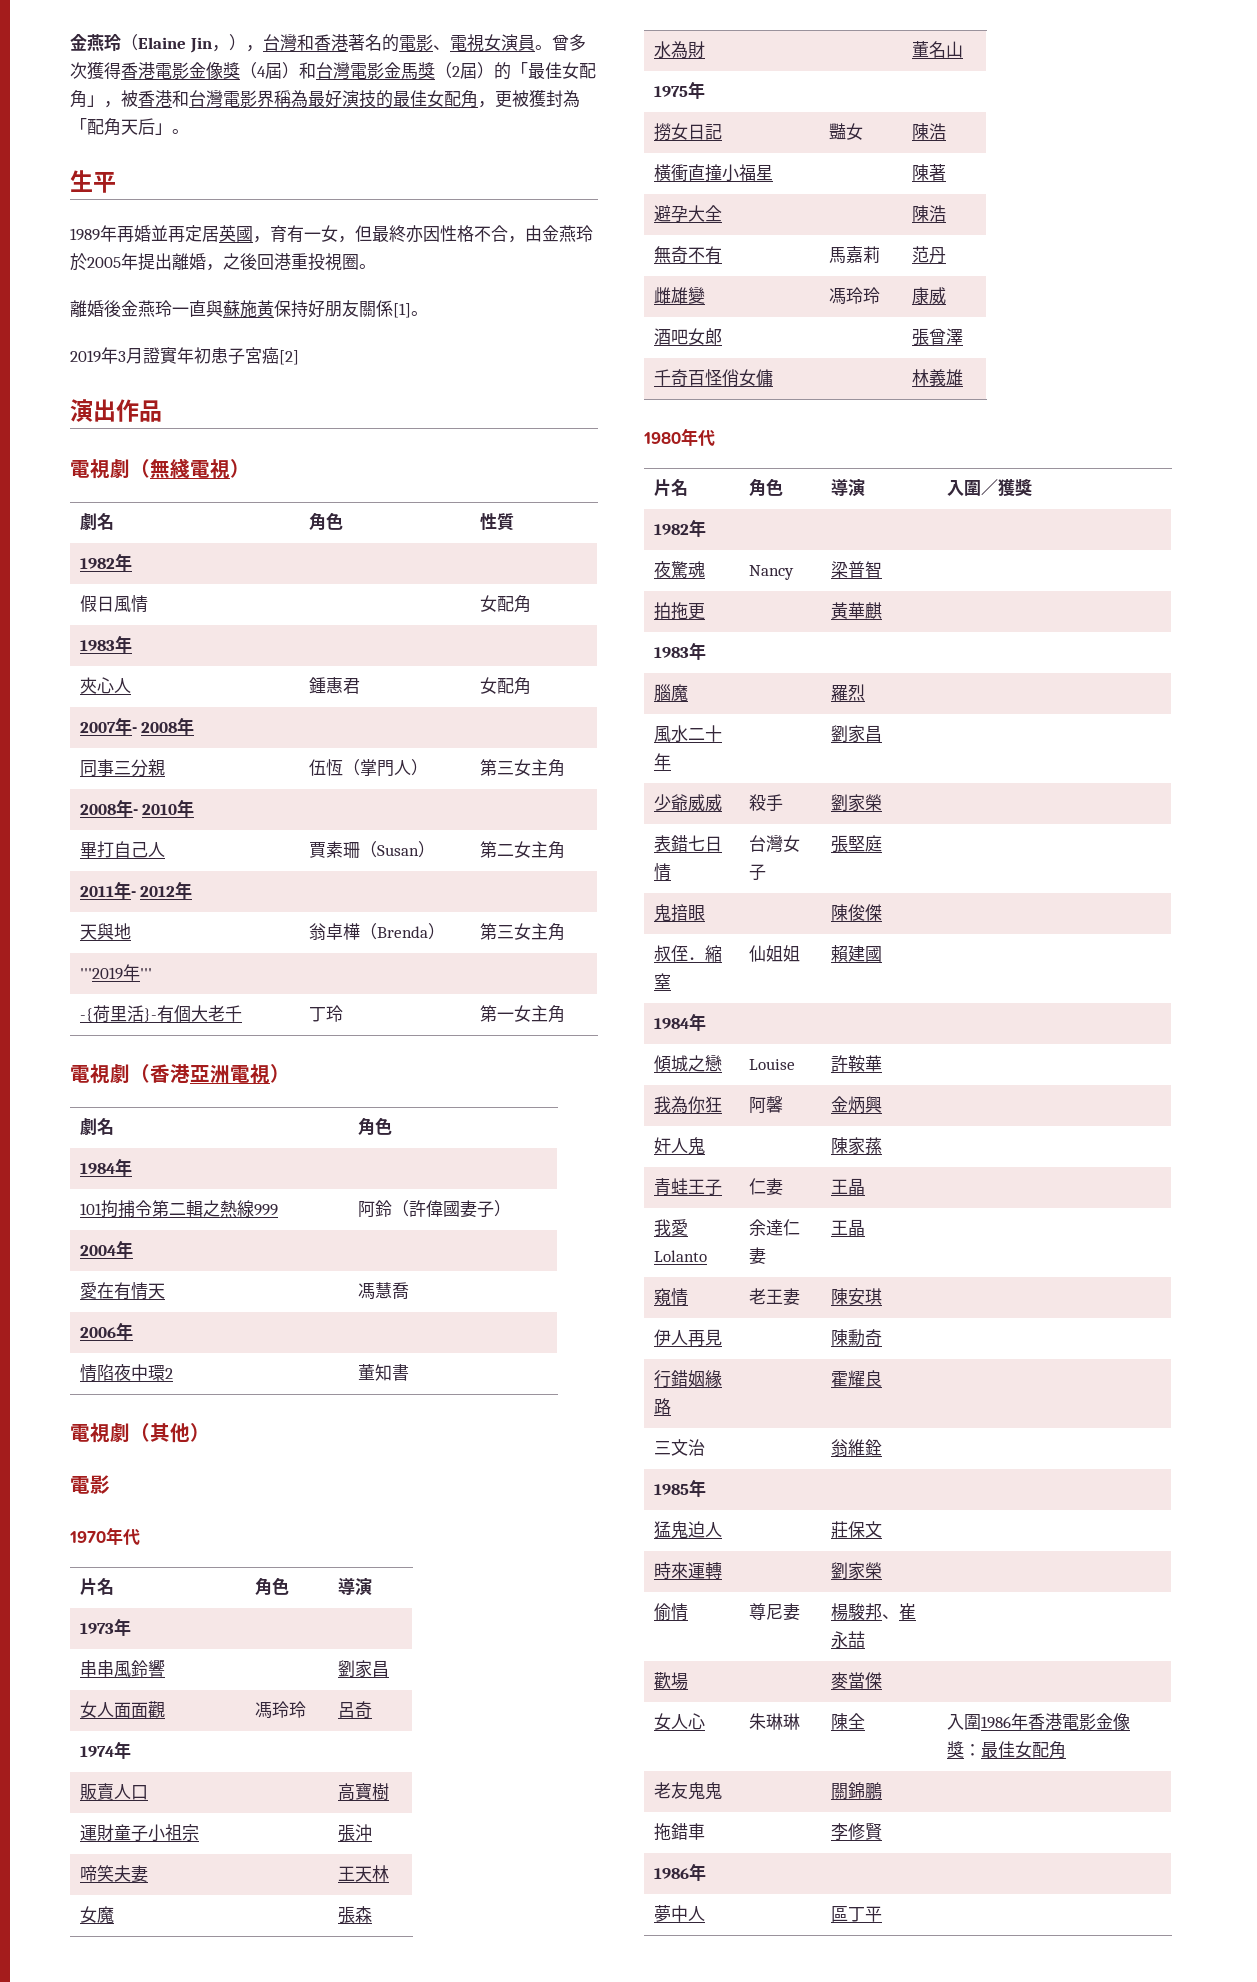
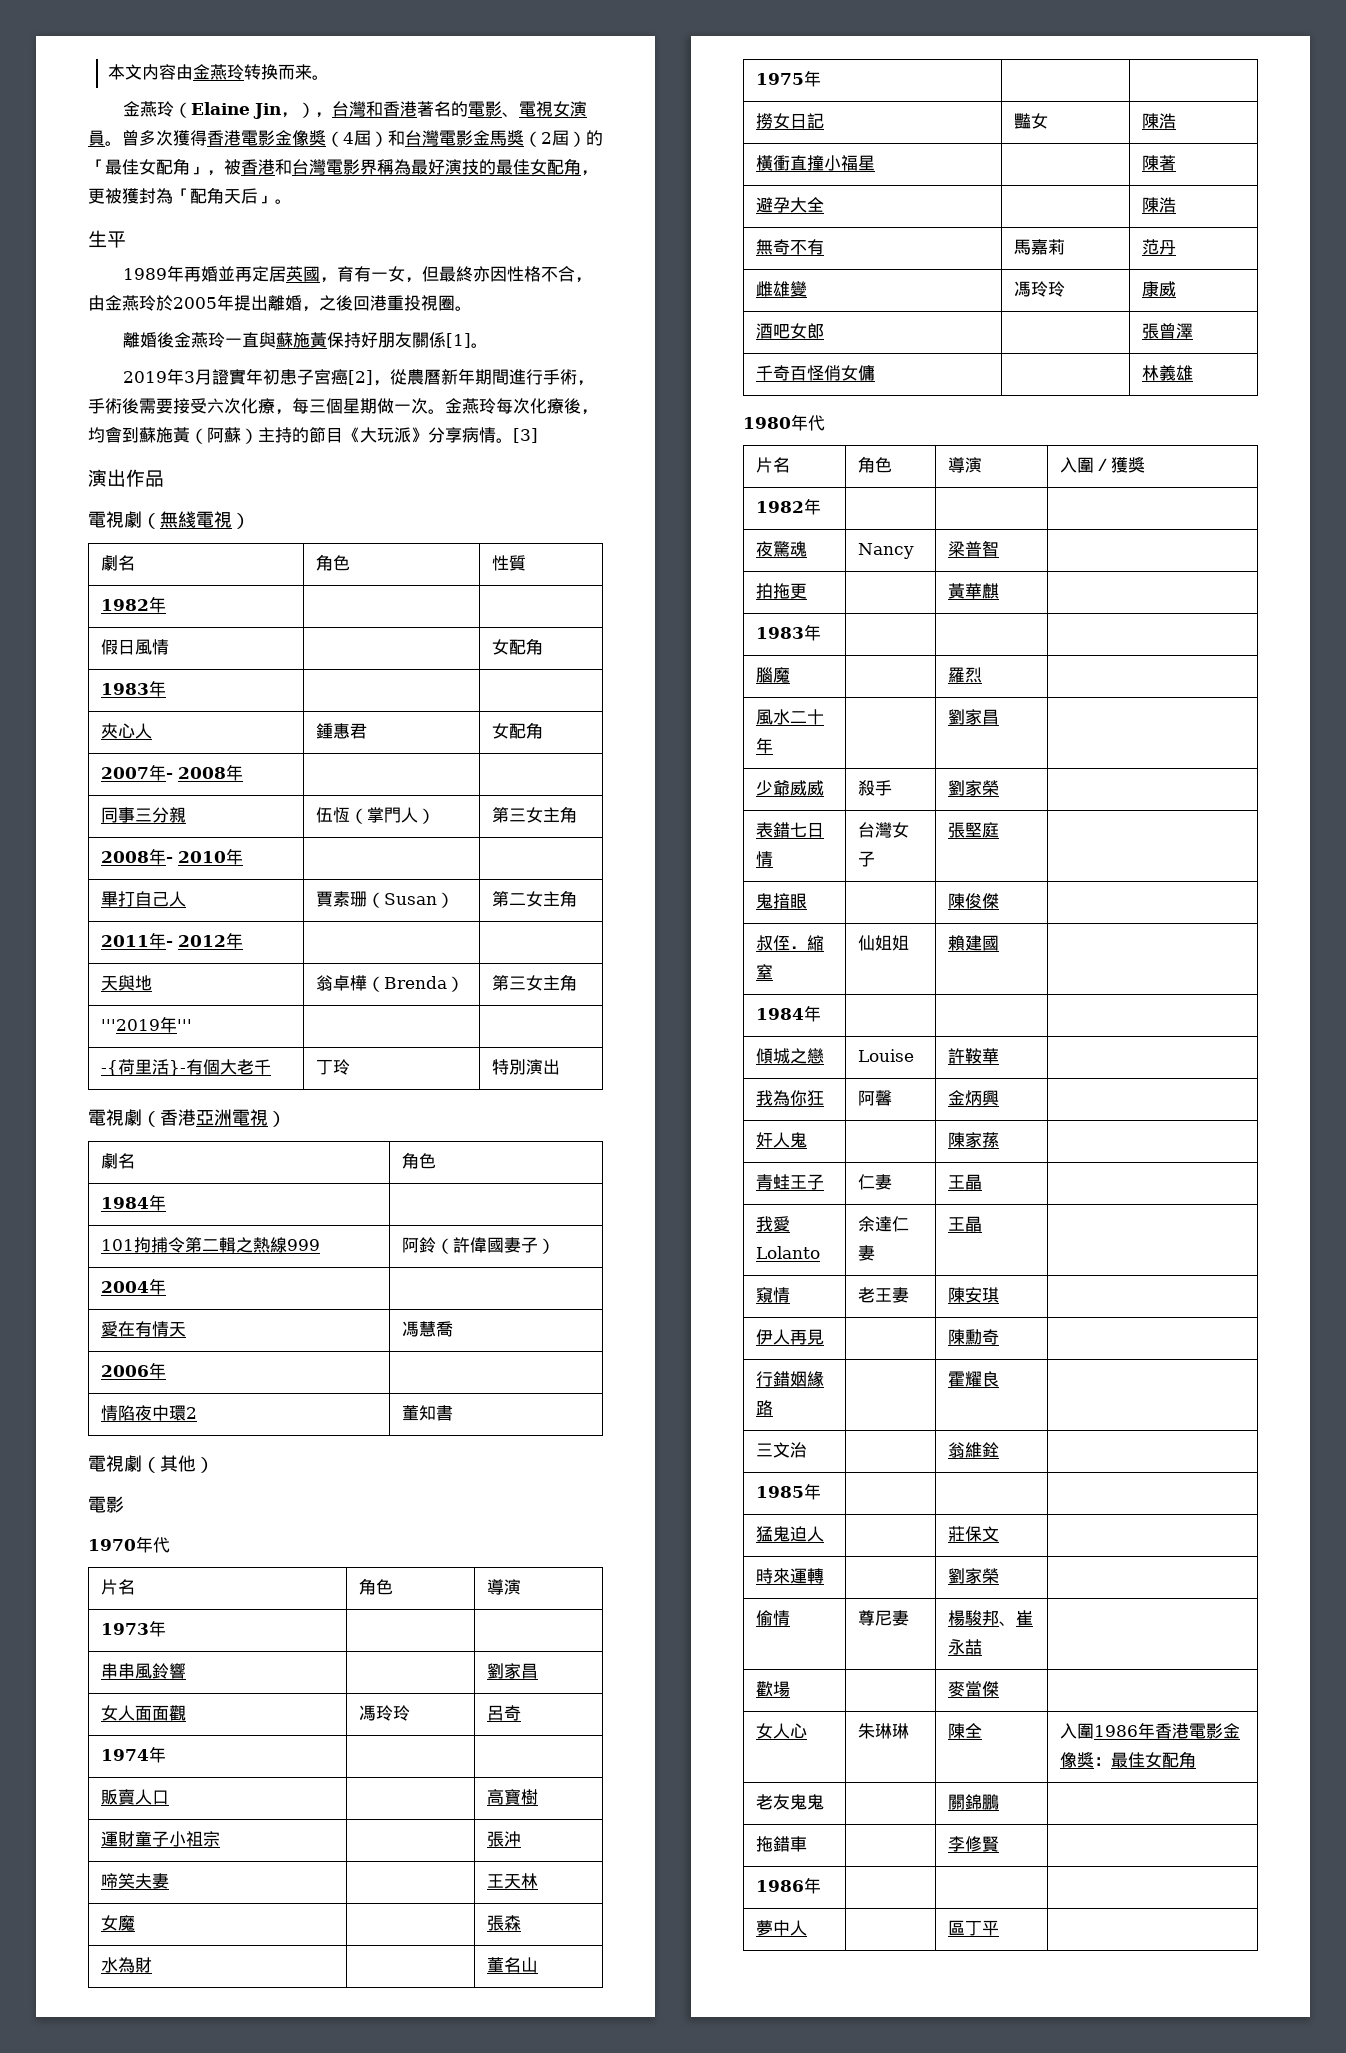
+ 本文内容由金燕玲转换而来。
- 2019年3月證實年初患子宮癌[2]
+ 2019年3月證實年初患子宮癌[2]，從農曆新年期間進行手術，手術後需要接受六次化療，每三個星期做一次。金燕玲每次化療後，均會到蘇施黃（阿蘇）主持的節目《大玩派》分享病情。[3]
- -{荷里活}-有個大老千 | 丁玲 | 第一女主角
+ -{荷里活}-有個大老千 | 丁玲 | 特別演出

